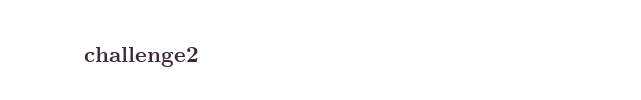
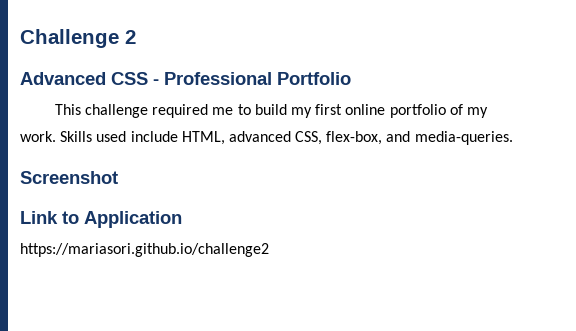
- challenge2
+ Challenge 2
+ Advanced CSS - Professional Portfolio
+ This challenge required me to build my first online portfolio of my work. Skills used include HTML, advanced CSS, flex-box, and media-queries.
+ Screenshot
+ Link to Application
+ https://mariasori.github.io/challenge2

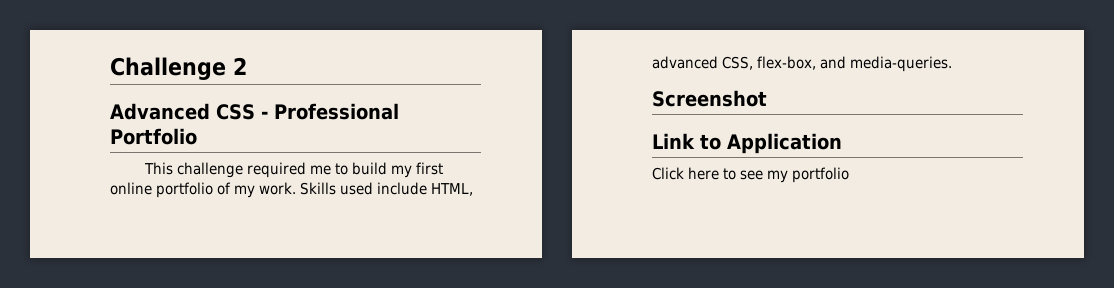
- https://mariasori.github.io/challenge2
+ Click here to see my portfolio

